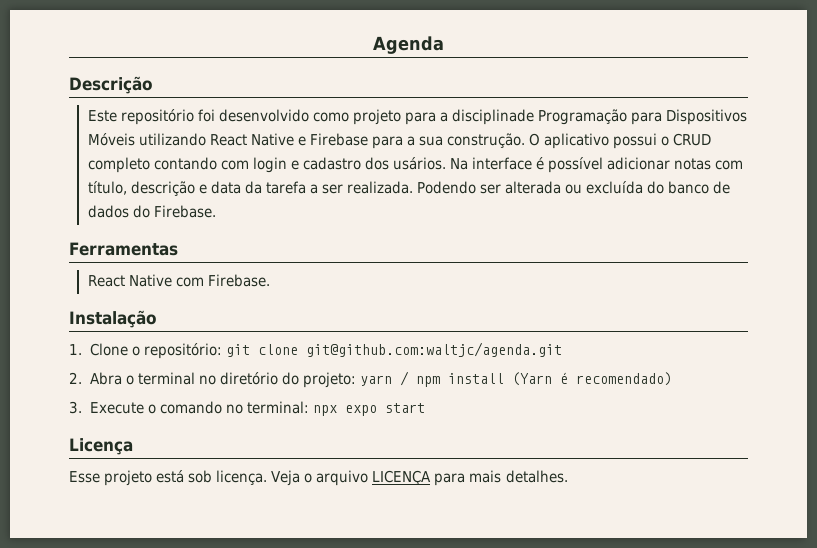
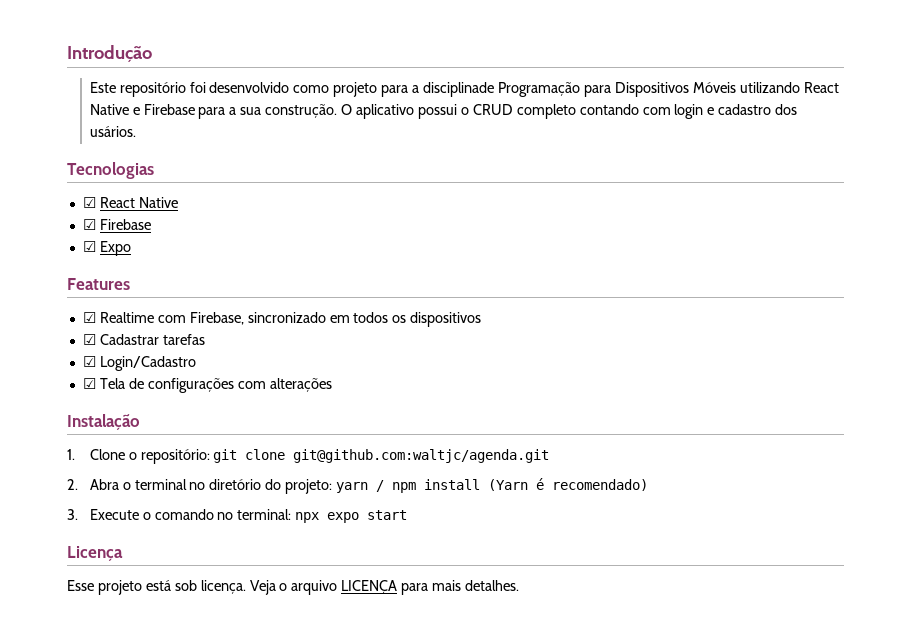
- Agenda
- Descrição
+ Introdução
- O aplicativo possui o CRUD completo contando com login e cadastro dos usários. Na interface é possível adicionar notas com título, descrição e data da tarefa a ser realizada. Podendo ser alterada ou excluída do banco de dados do Firebase.
- Ferramentas
- React Native com Firebase.
+ O aplicativo possui o CRUD completo contando com login e cadastro dos usários.
+ Tecnologias
+ ☑ React Native
+ ☑ Firebase
+ ☑ Expo
+ Features
+ ☑ Realtime com Firebase, sincronizado em todos os dispositivos
+ ☑ Cadastrar tarefas
+ ☑ Login/Cadastro
+ ☑ Tela de configurações com alterações

